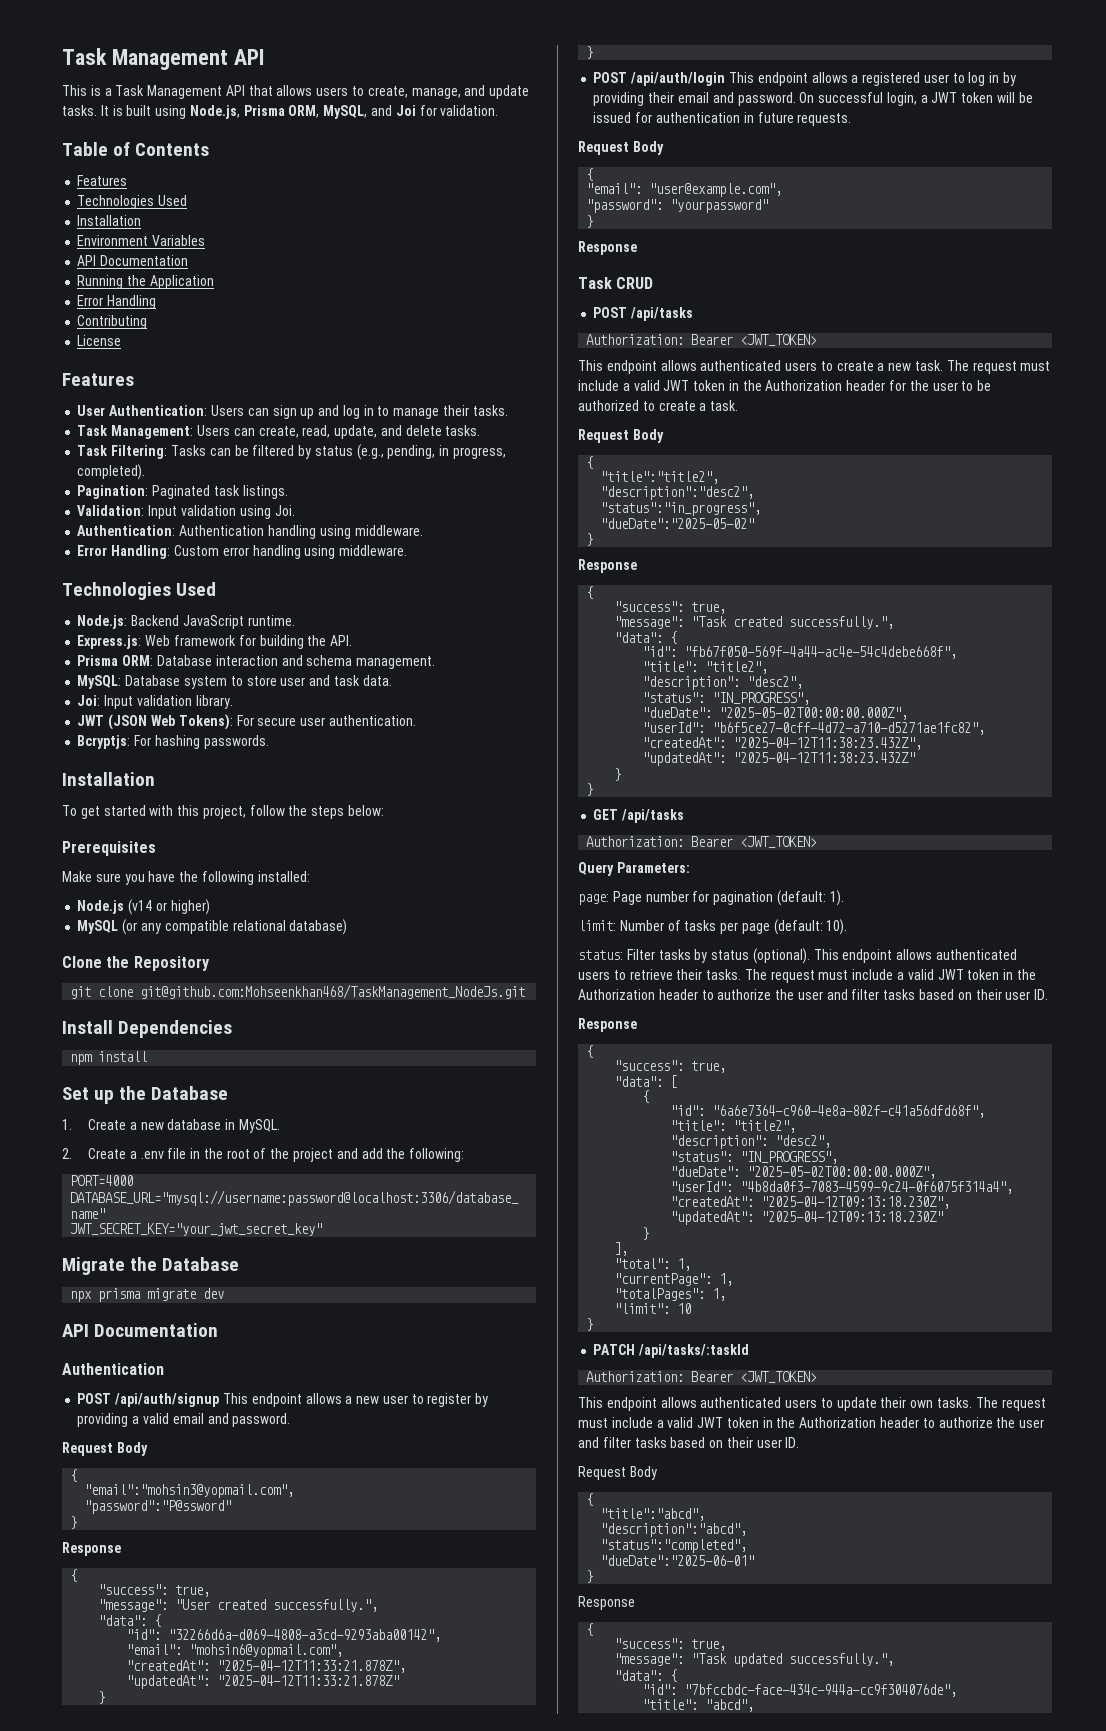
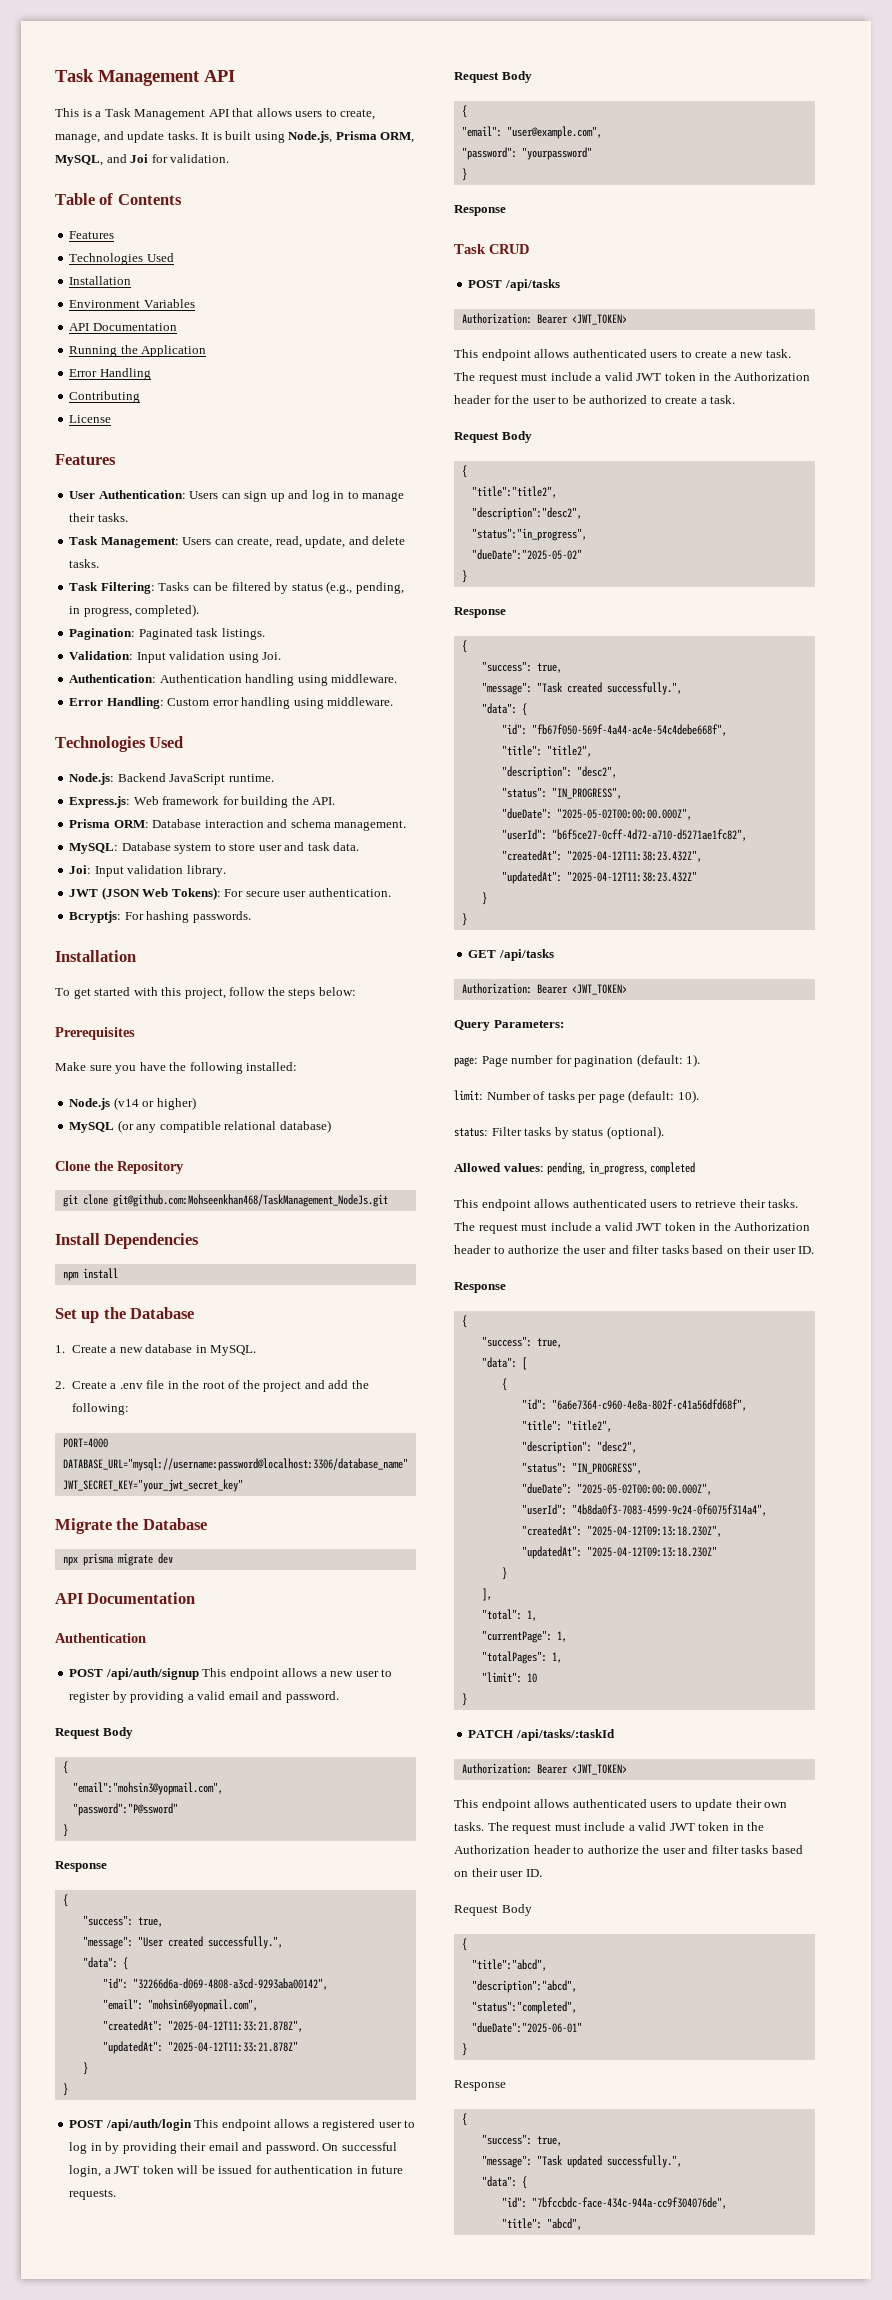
- status: Filter tasks by status (optional). This endpoint allows authenticated users to retrieve their tasks.
+ status: Filter tasks by status (optional).
+ Allowed values: pending, in_progress, completed
+ This endpoint allows authenticated users to retrieve their tasks.

